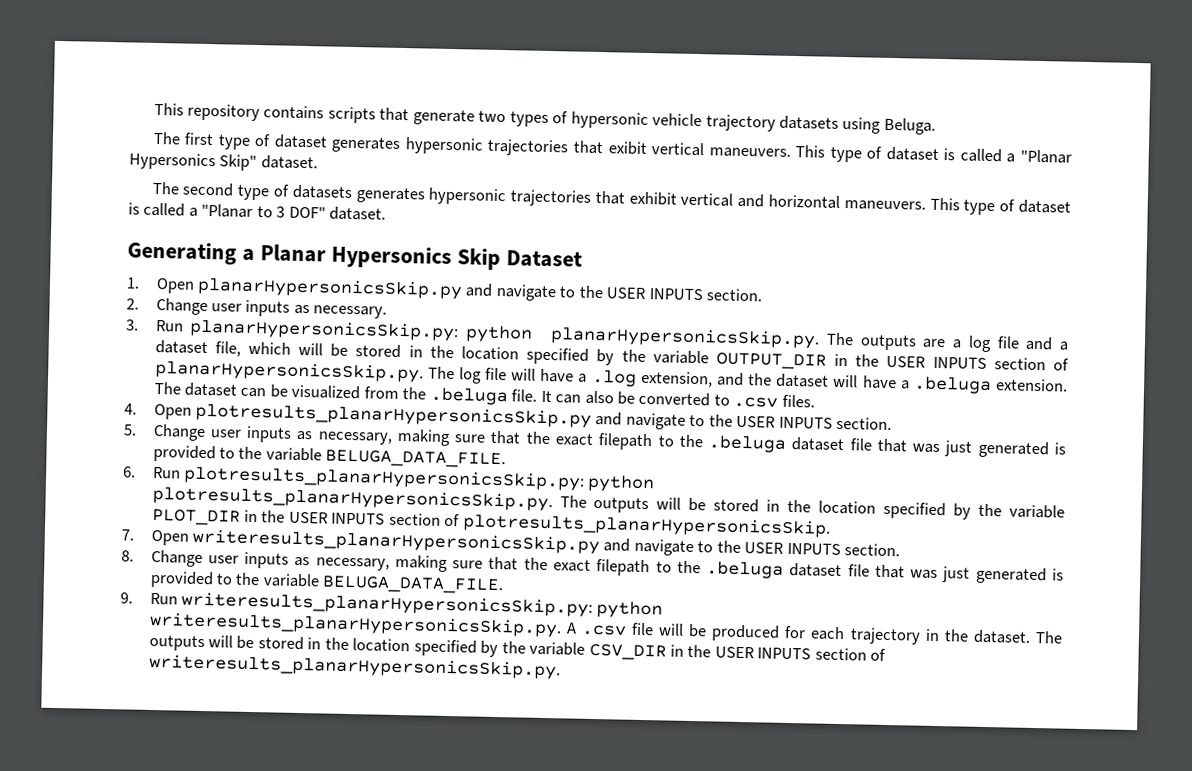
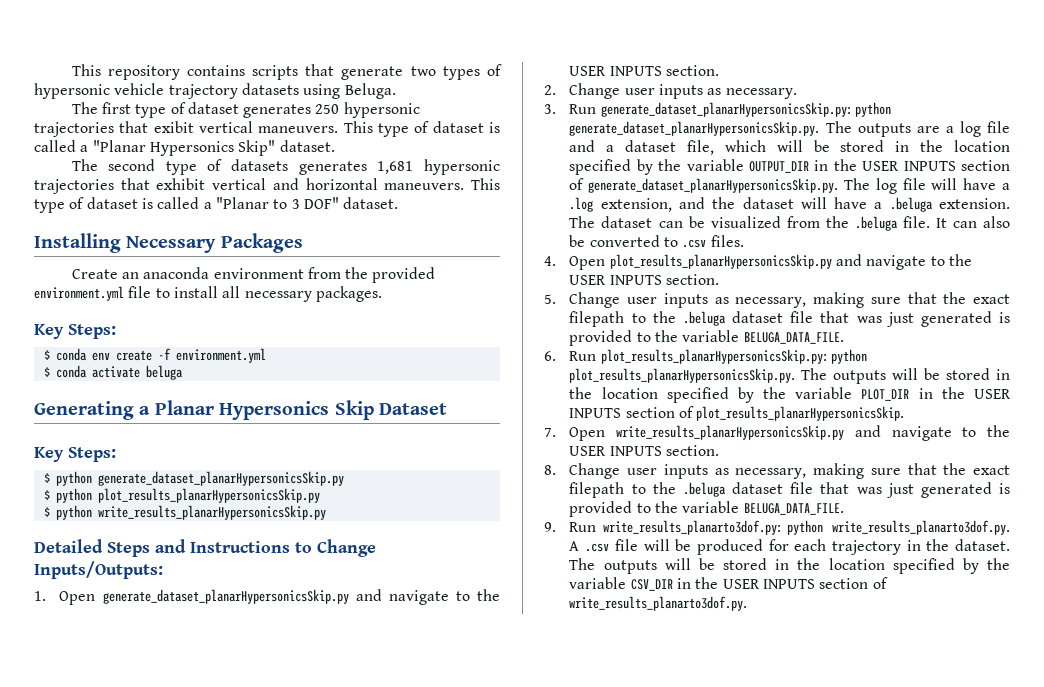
- The first type of dataset generates hypersonic trajectories that exibit vertical maneuvers.
+ The first type of dataset generates 250 hypersonic trajectories that exibit vertical maneuvers.
- The second type of datasets generates hypersonic trajectories that exhibit vertical and horizontal maneuvers.
+ The second type of datasets generates 1,681 hypersonic trajectories that exhibit vertical and horizontal maneuvers.
+ Installing Necessary Packages
+ Create an anaconda environment from the provided environment.yml file to install all necessary packages.
+ Key Steps:
+ $ conda env create -f environment.yml
+ $ conda activate beluga
  Generating a Planar Hypersonics Skip Dataset
+ Key Steps:
+ $ python generate_dataset_planarHypersonicsSkip.py
+ $ python plot_results_planarHypersonicsSkip.py
+ $ python write_results_planarHypersonicsSkip.py
+ Detailed Steps and Instructions to Change Inputs/Outputs:
- 1. Open planarHypersonicsSkip.py and navigate to the USER INPUTS section.
+ 1. Open generate_dataset_planarHypersonicsSkip.py and navigate to the USER INPUTS section.
- 3. Run planarHypersonicsSkip.py: python planarHypersonicsSkip.py. The outputs are a log file and a dataset file, which will be stored in the location specified by the variable OUTPUT_DIR in the USER INPUTS section of planarHypersonicsSkip.py. The log file will have a .log extension, and the dataset will have a .beluga extension.
+ 3. Run generate_dataset_planarHypersonicsSkip.py: python generate_dataset_planarHypersonicsSkip.py. The outputs are a log file and a dataset file, which will be stored in the location specified by the variable OUTPUT_DIR in the USER INPUTS section of generate_dataset_planarHypersonicsSkip.py. The log file will have a .log extension, and the dataset will have a .beluga extension.
- 4. Open plotresults_planarHypersonicsSkip.py and navigate to the USER INPUTS section.
+ 4. Open plot_results_planarHypersonicsSkip.py and navigate to the USER INPUTS section.
- 6. Run plotresults_planarHypersonicsSkip.py: python plotresults_planarHypersonicsSkip.py. The outputs will be stored in the location specified by the variable PLOT_DIR in the USER INPUTS section of plotresults_planarHypersonicsSkip.
+ 6. Run plot_results_planarHypersonicsSkip.py: python plot_results_planarHypersonicsSkip.py. The outputs will be stored in the location specified by the variable PLOT_DIR in the USER INPUTS section of plot_results_planarHypersonicsSkip.
- 7. Open writeresults_planarHypersonicsSkip.py and navigate to the USER INPUTS section.
+ 7. Open write_results_planarHypersonicsSkip.py and navigate to the USER INPUTS section.
- 9. Run writeresults_planarHypersonicsSkip.py: python writeresults_planarHypersonicsSkip.py. A .csv file will be produced for each trajectory in the dataset.
+ 9. Run write_results_planarto3dof.py: python write_results_planarto3dof.py. A .csv file will be produced for each trajectory in the dataset.
- The outputs will be stored in the location specified by the variable CSV_DIR in the USER INPUTS section of writeresults_planarHypersonicsSkip.py.
+ The outputs will be stored in the location specified by the variable CSV_DIR in the USER INPUTS section of write_results_planarto3dof.py.

